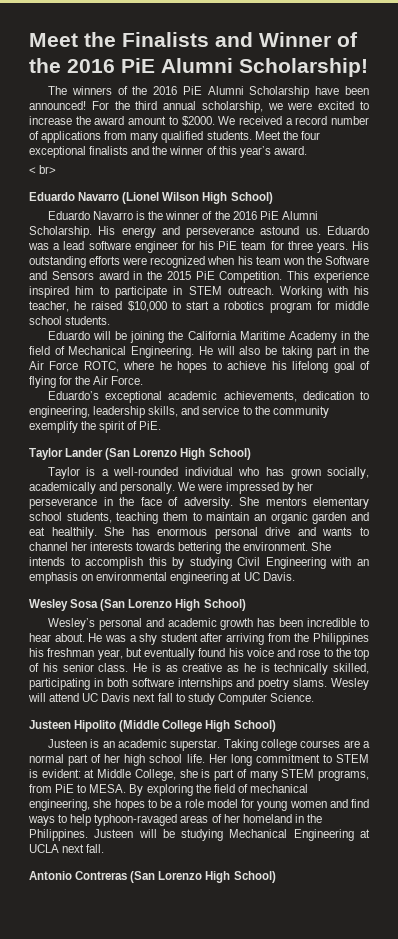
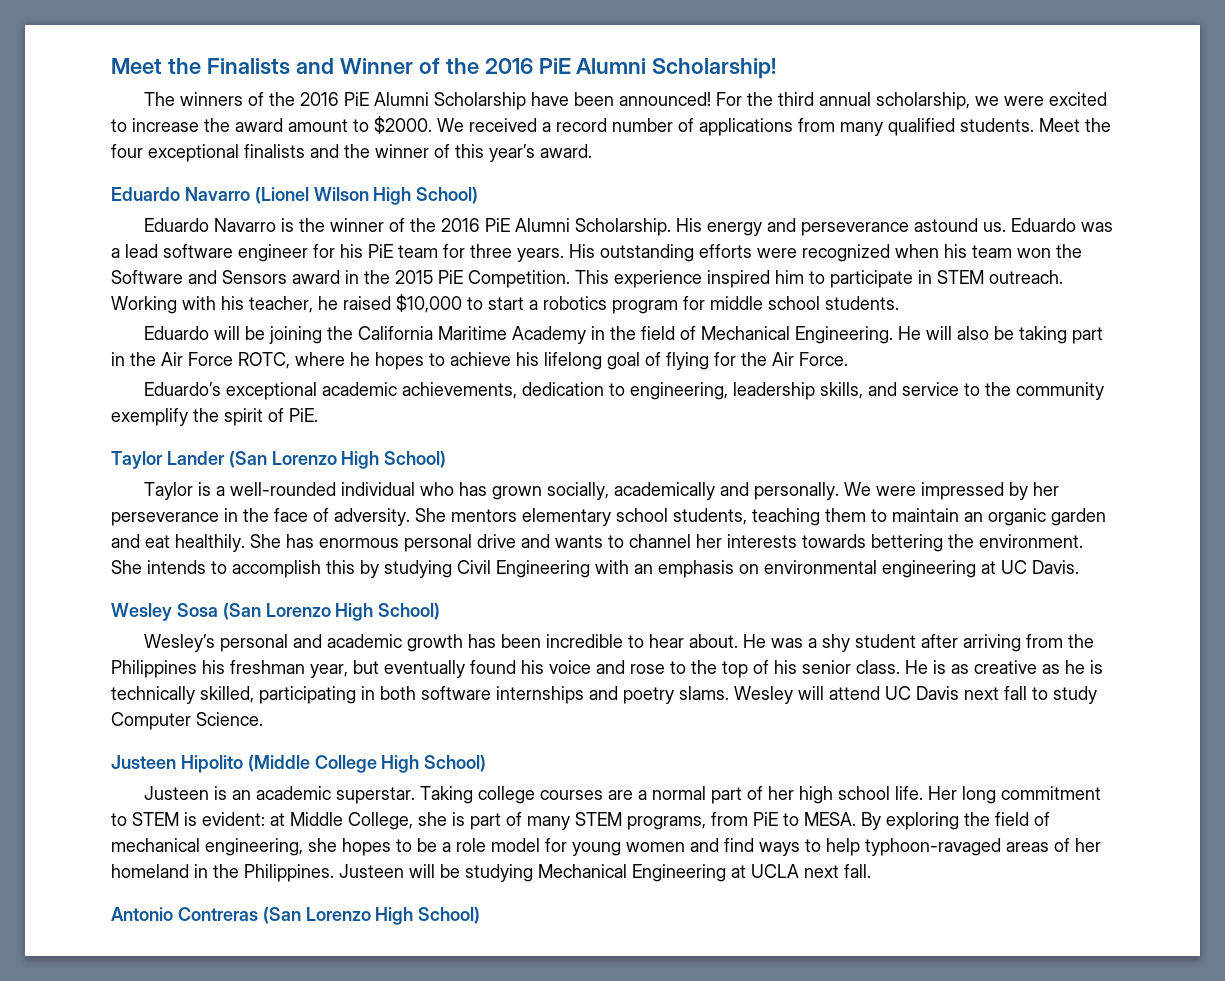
- < br>

